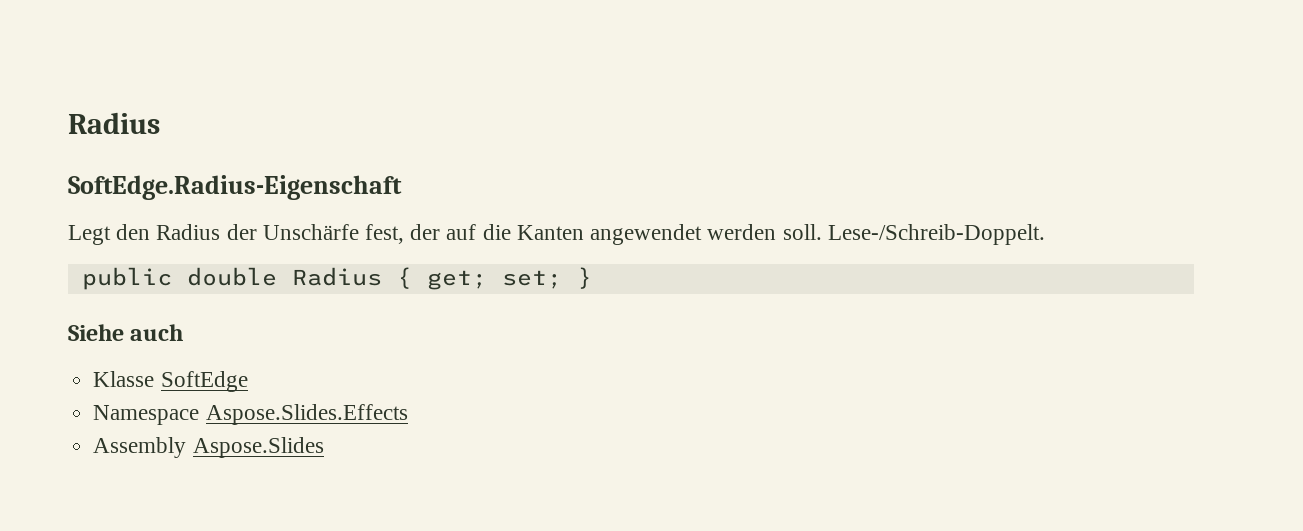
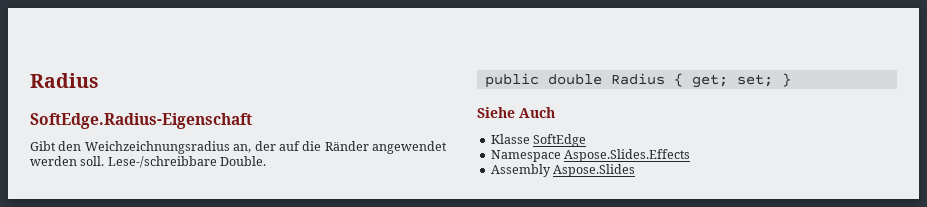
- Legt den Radius der Unschärfe fest, der auf die Kanten angewendet werden soll.
+ Gibt den Weichzeichnungsradius an, der auf die Ränder angewendet werden soll.
- Lese-/Schreib-Doppelt.
+ Lese-/schreibbare Double.
- Siehe auch
+ Siehe Auch

